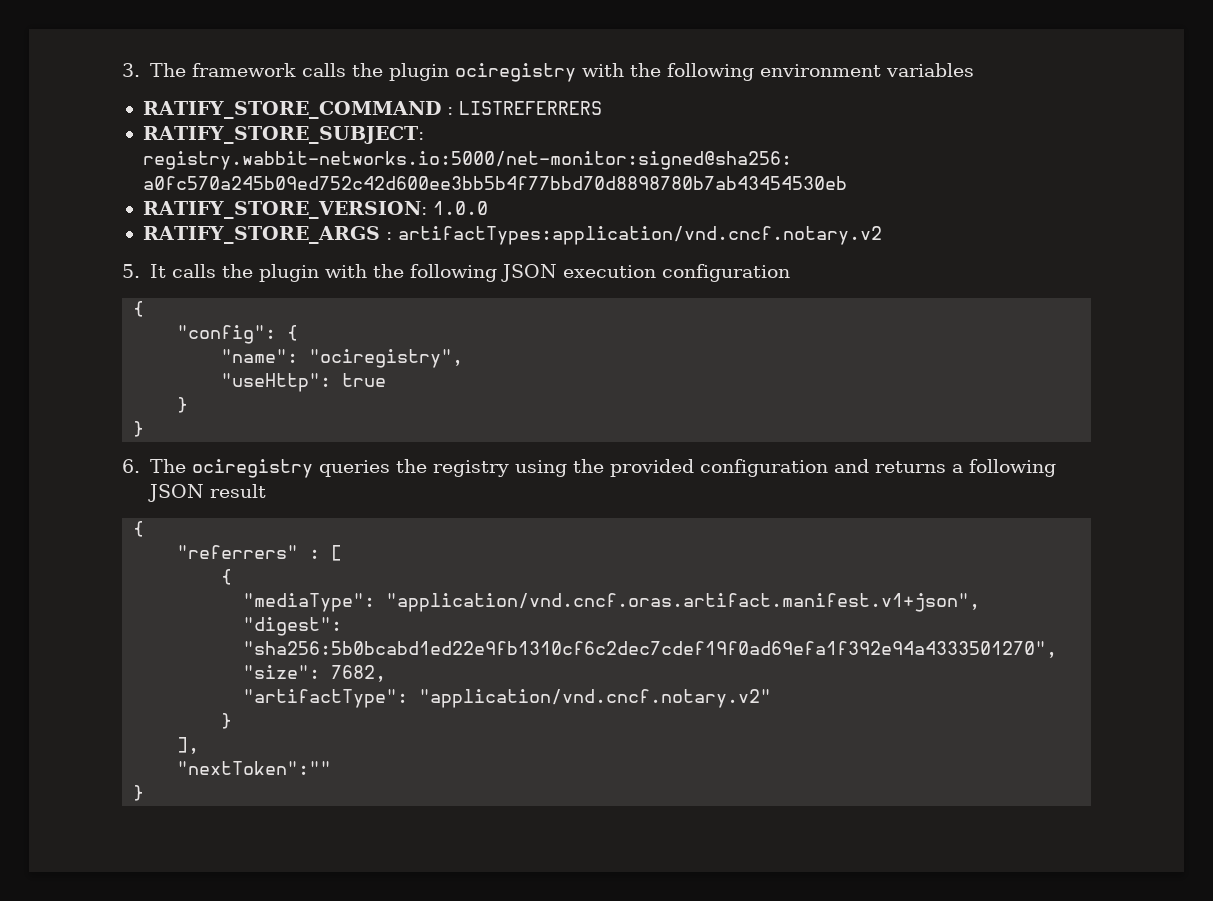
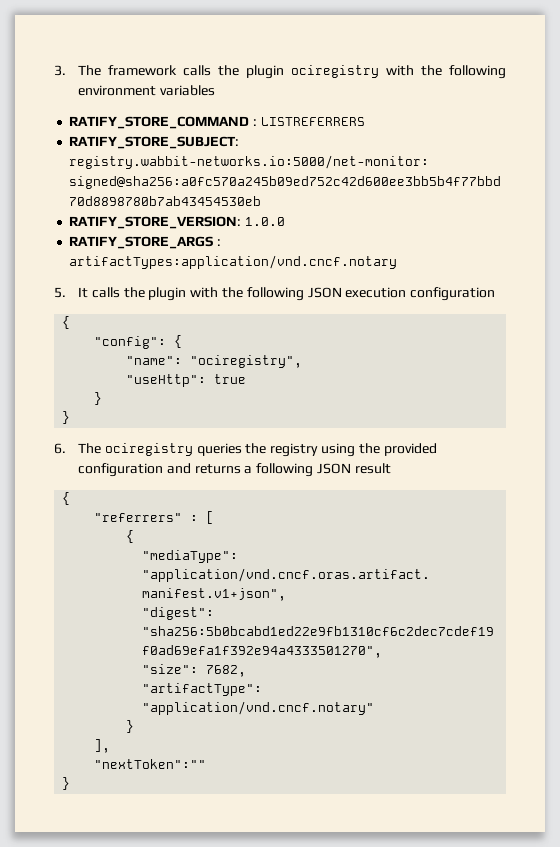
- RATIFY_STORE_ARGS : artifactTypes:application/vnd.cncf.notary.v2
+ RATIFY_STORE_ARGS : artifactTypes:application/vnd.cncf.notary
- "artifactType": "application/vnd.cncf.notary.v2"
+ "artifactType": "application/vnd.cncf.notary"

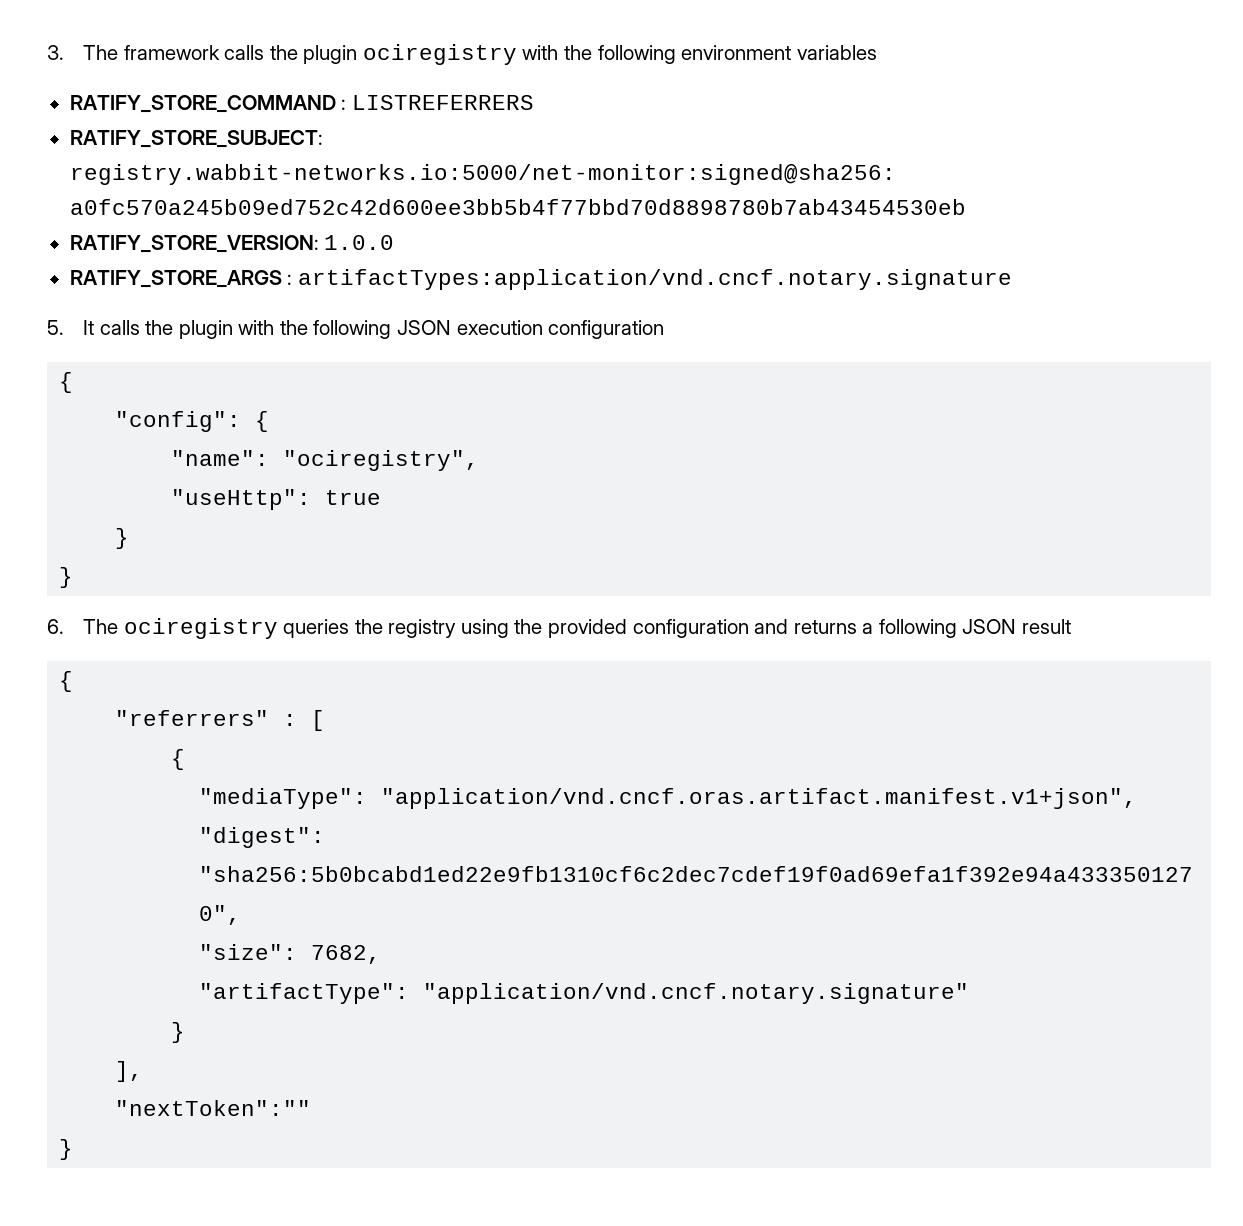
- RATIFY_STORE_ARGS : artifactTypes:application/vnd.cncf.notary
+ RATIFY_STORE_ARGS : artifactTypes:application/vnd.cncf.notary.signature
- "artifactType": "application/vnd.cncf.notary"
+ "artifactType": "application/vnd.cncf.notary.signature"

